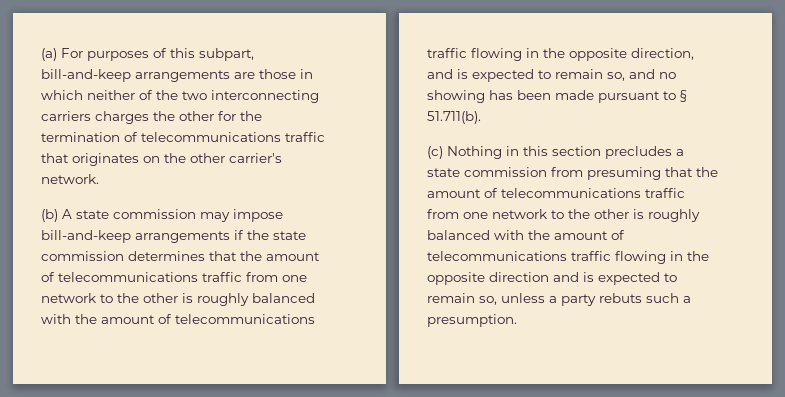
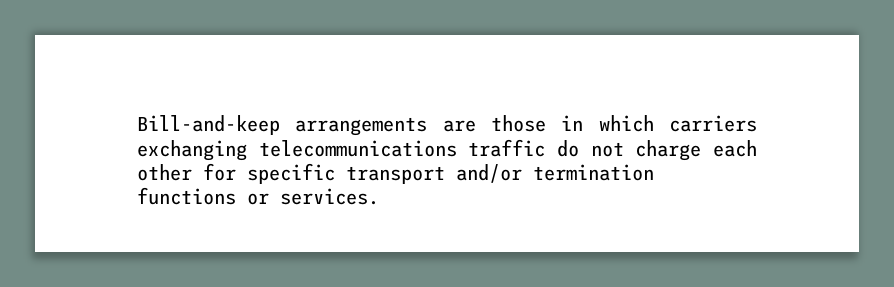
- (a) For purposes of this subpart, bill-and-keep arrangements are those in which neither of the two interconnecting carriers charges the other for the termination of telecommunications traffic that originates on the other carrier's network.
- (b) A state commission may impose bill-and-keep arrangements if the state commission determines that the amount of telecommunications traffic from one network to the other is roughly balanced with the amount of telecommunications traffic flowing in the opposite direction, and is expected to remain so, and no showing has been made pursuant to § 51.711(b).
- (c) Nothing in this section precludes a state commission from presuming that the amount of telecommunications traffic from one network to the other is roughly balanced with the amount of telecommunications traffic flowing in the opposite direction and is expected to remain so, unless a party rebuts such a presumption.
+ Bill-and-keep arrangements are those in which carriers exchanging telecommunications traffic do not charge each other for specific transport and/or termination functions or services.

